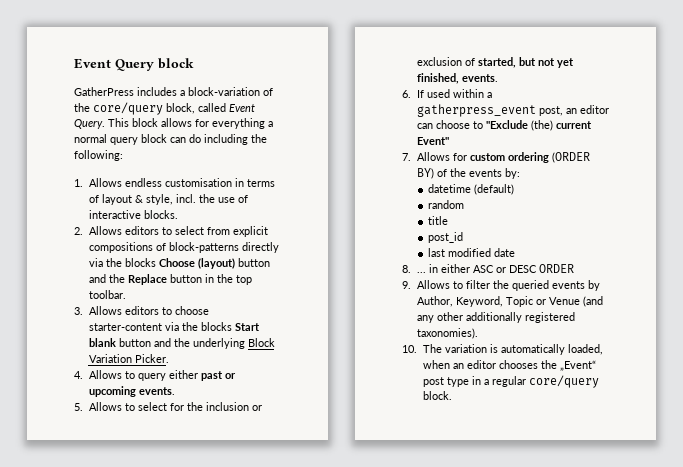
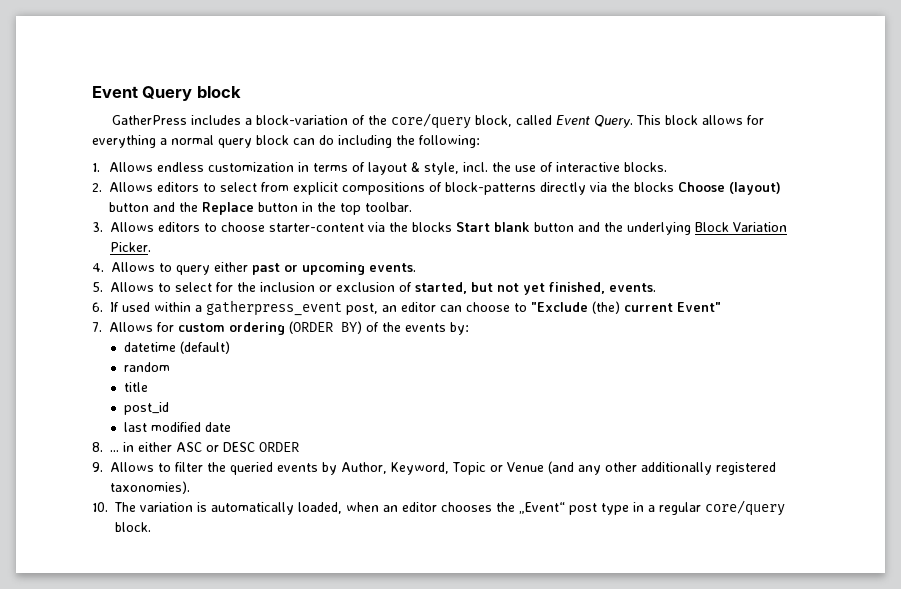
- 1. Allows endless customisation in terms of layout & style, incl. the use of interactive blocks.
+ 1. Allows endless customization in terms of layout & style, incl. the use of interactive blocks.

